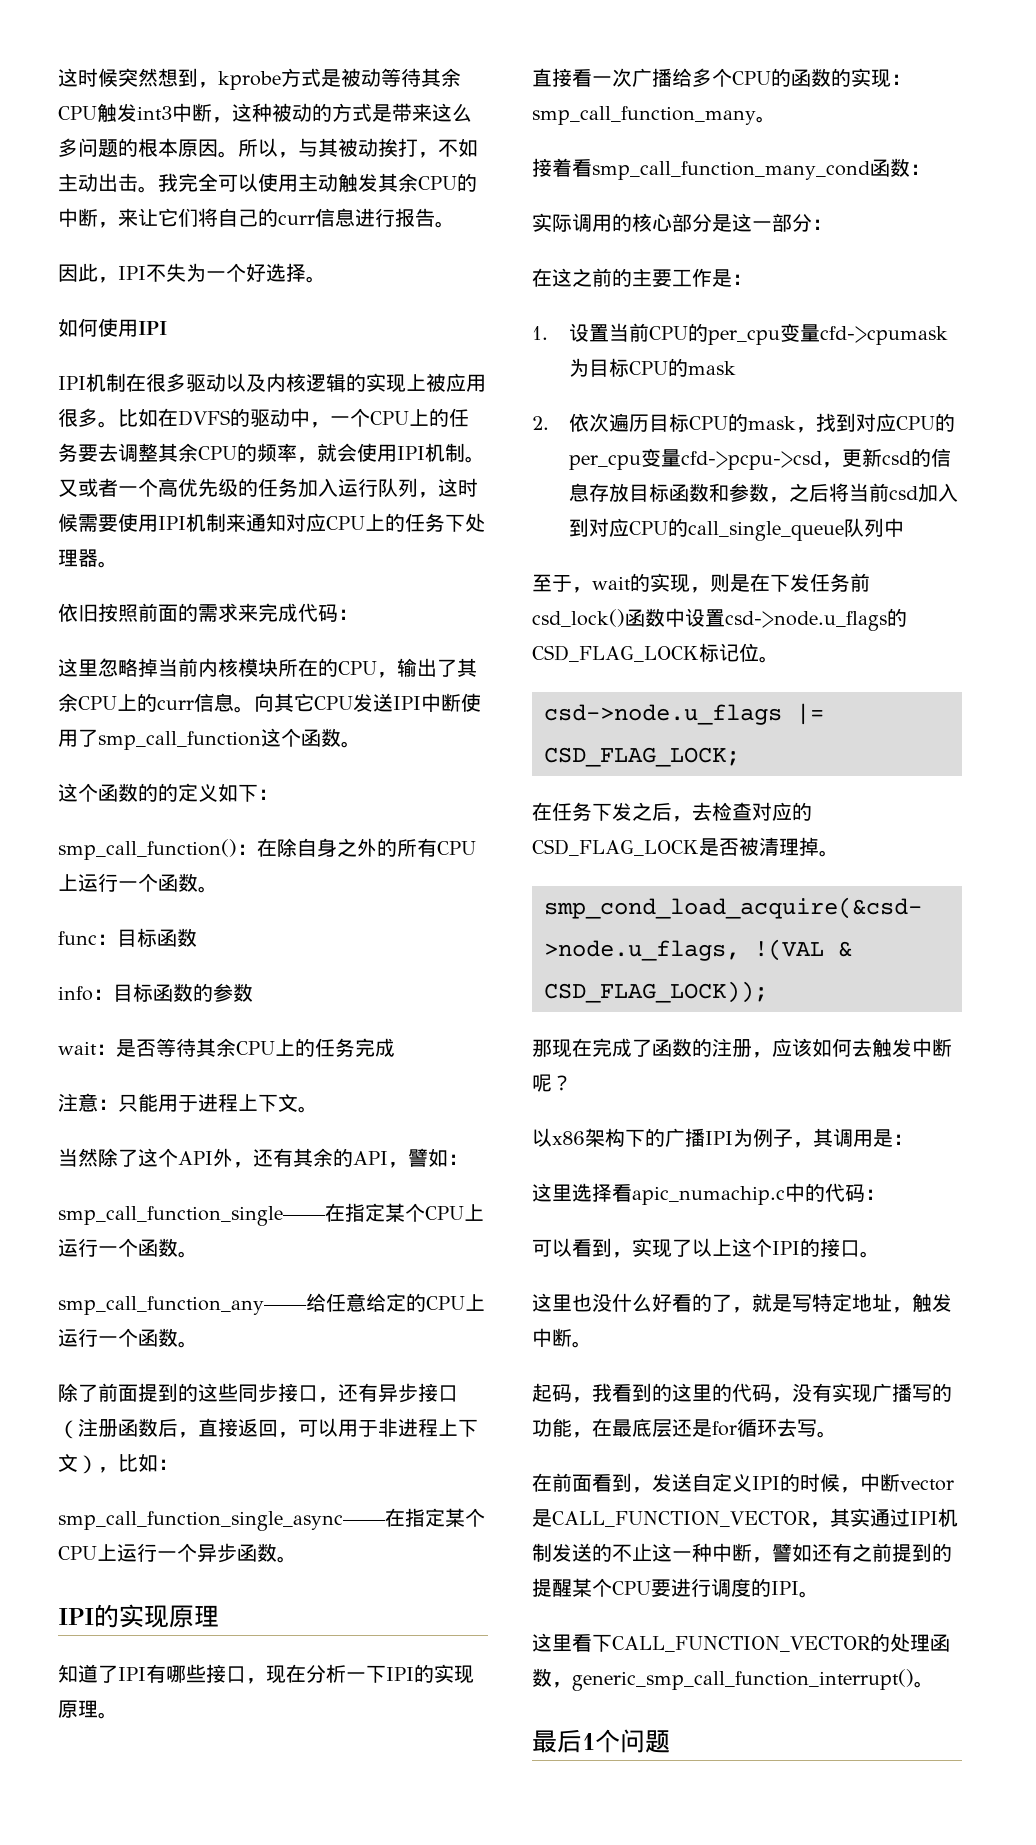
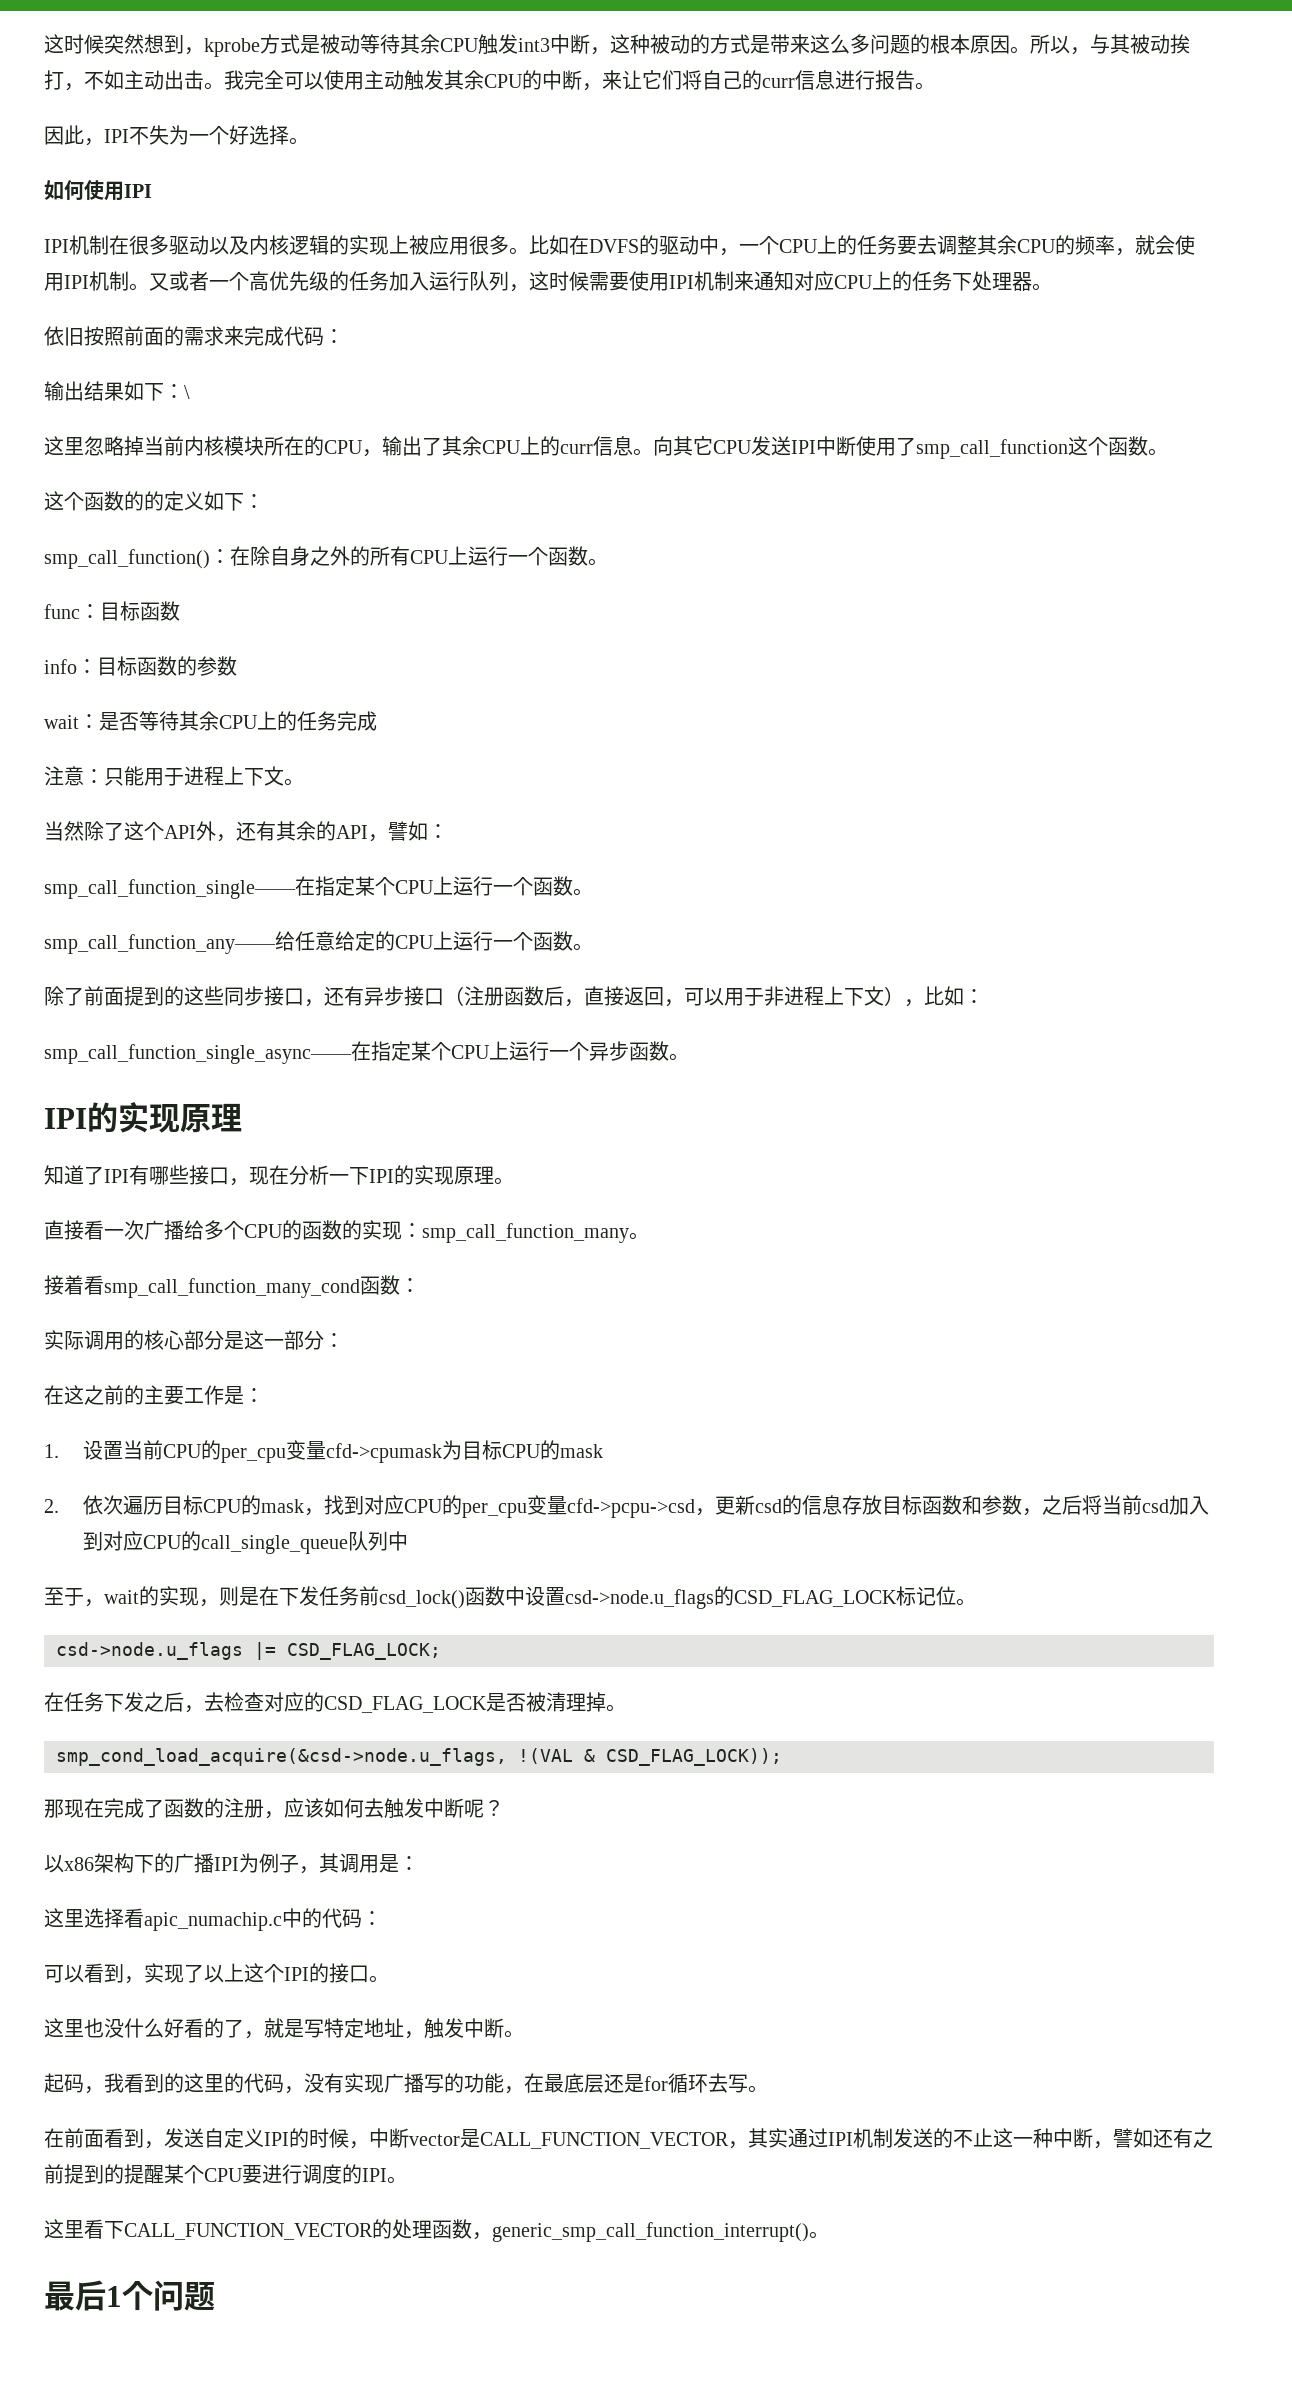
+ 输出结果如下：\

